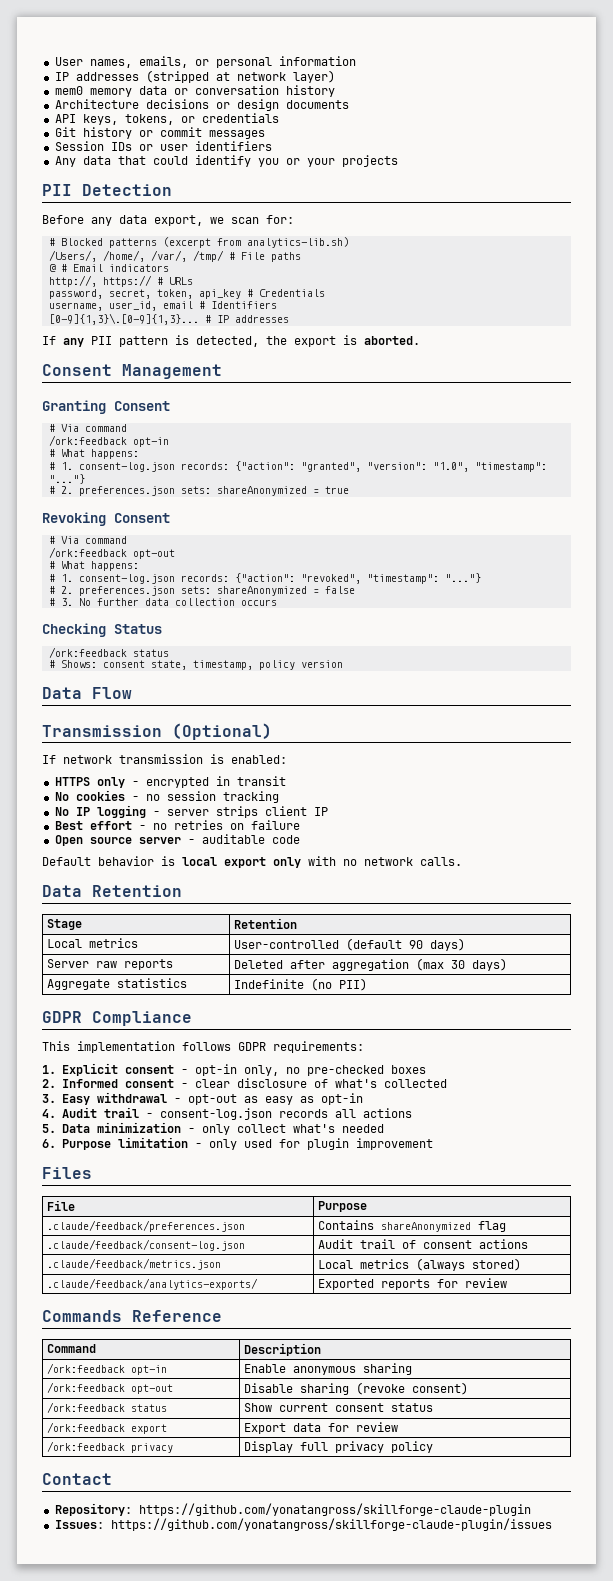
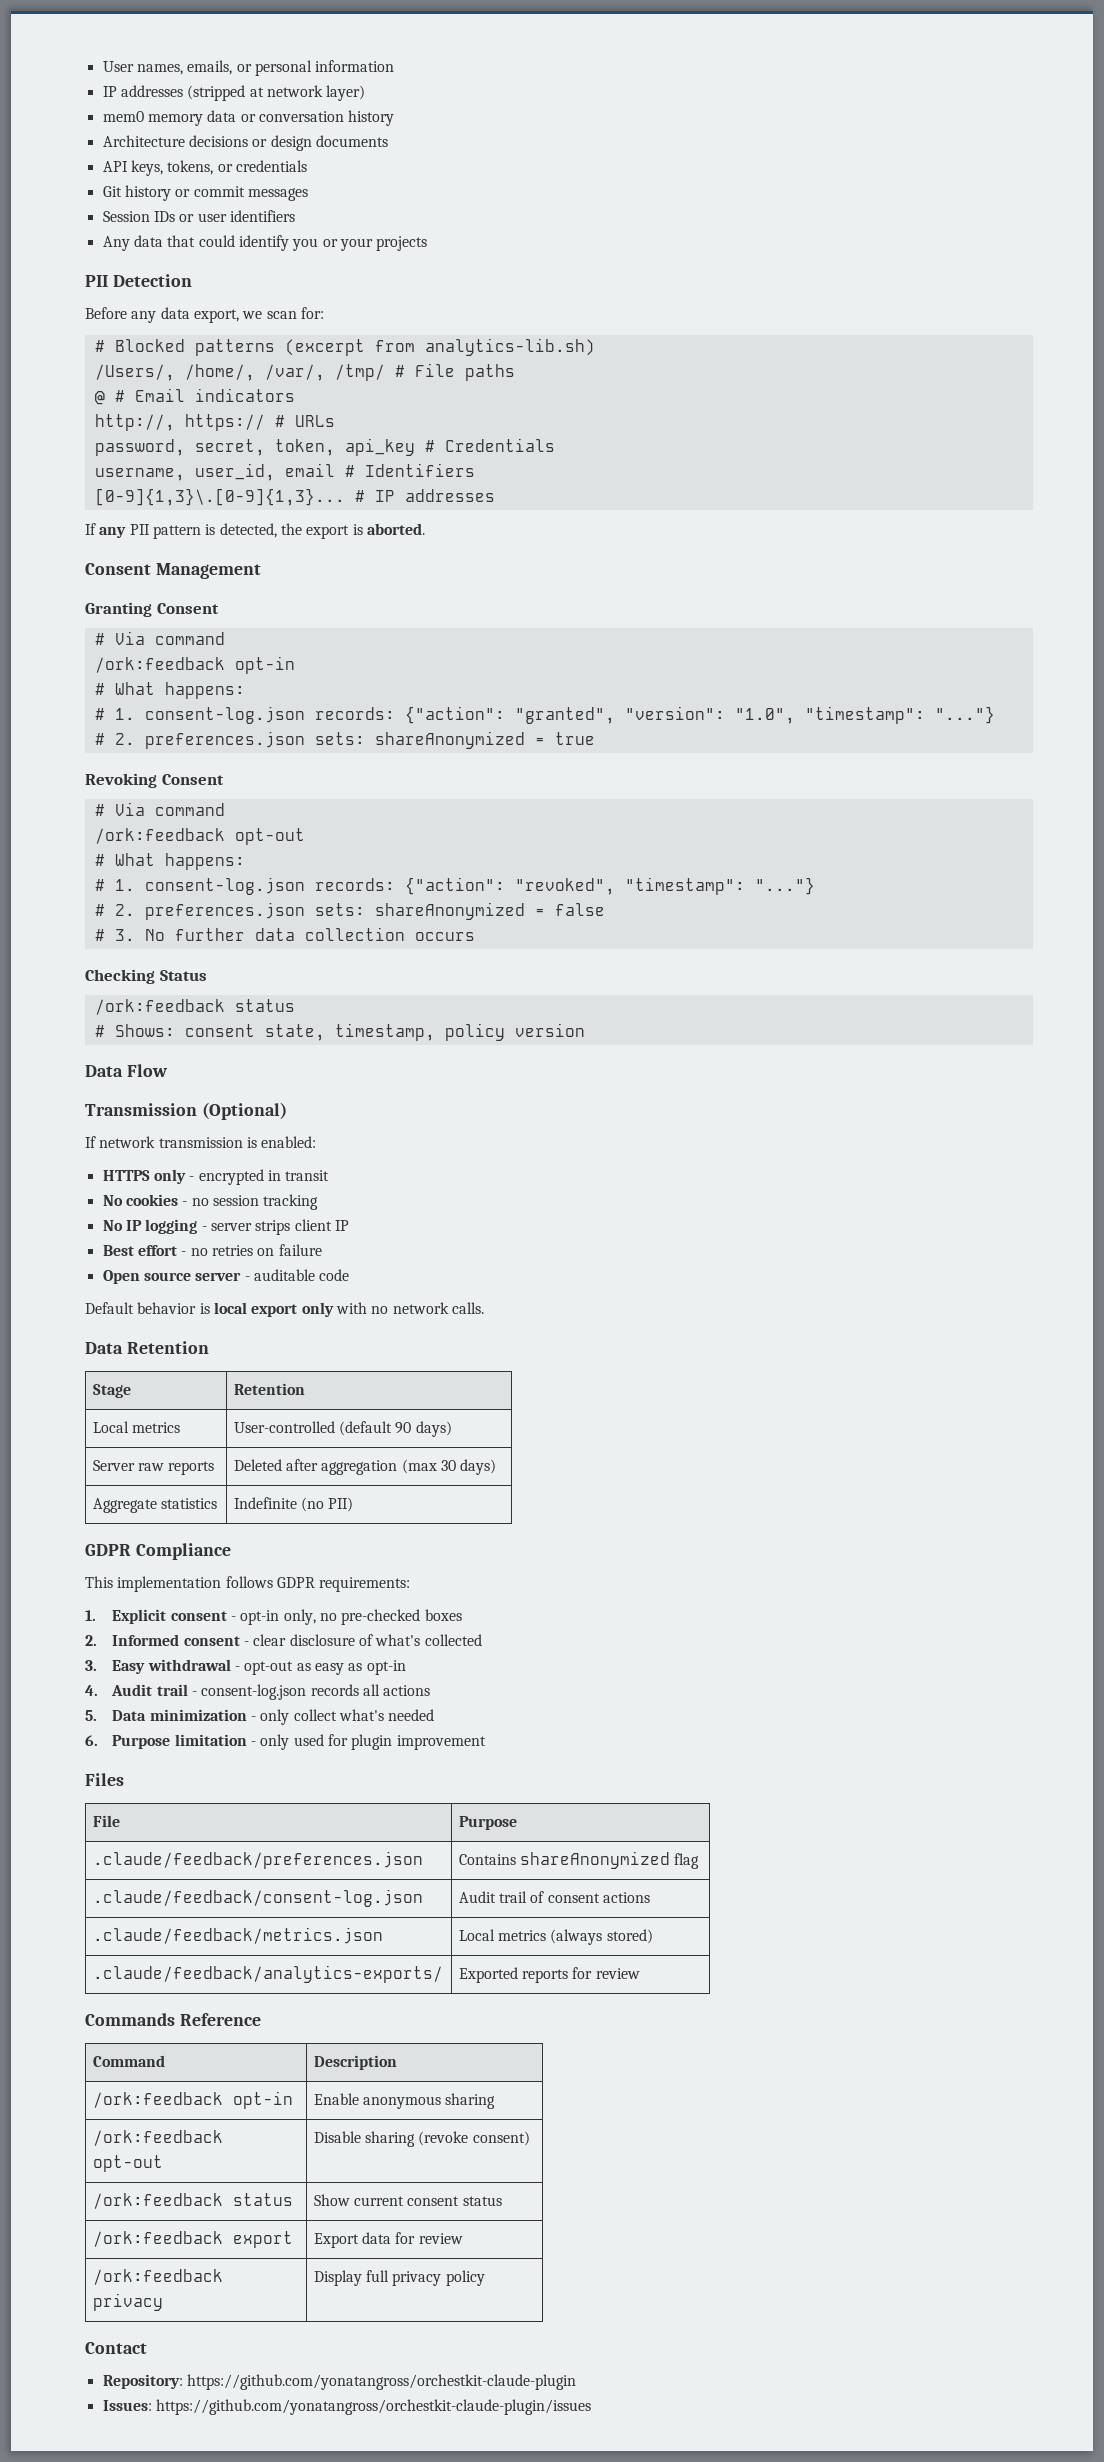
- Repository: https://github.com/yonatangross/skillforge-claude-plugin
+ Repository: https://github.com/yonatangross/orchestkit-claude-plugin
- Issues: https://github.com/yonatangross/skillforge-claude-plugin/issues
+ Issues: https://github.com/yonatangross/orchestkit-claude-plugin/issues

